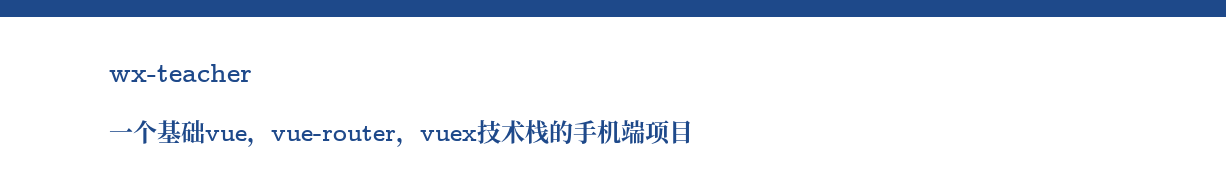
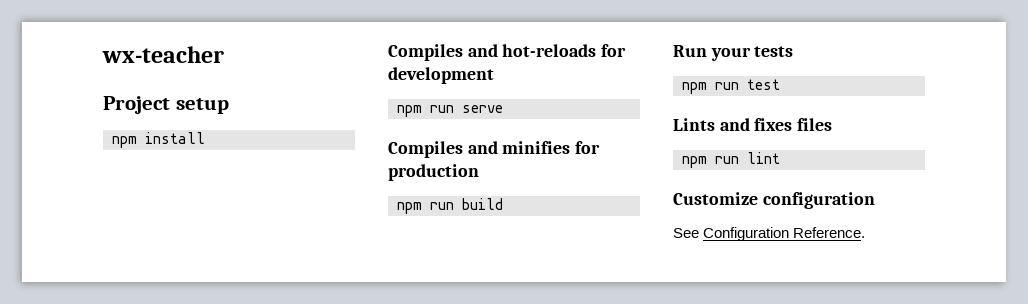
- 一个基础vue，vue-router，vuex技术栈的手机端项目
+ Project setup
+ npm install
+ Compiles and hot-reloads for development
+ npm run serve
+ Compiles and minifies for production
+ npm run build
+ Run your tests
+ npm run test
+ Lints and fixes files
+ npm run lint
+ Customize configuration
+ See Configuration Reference.

